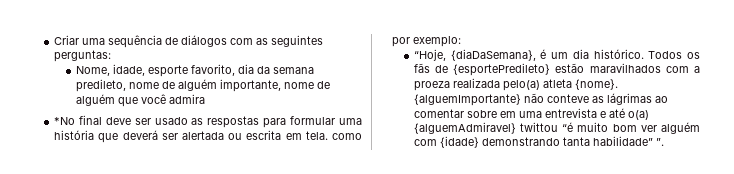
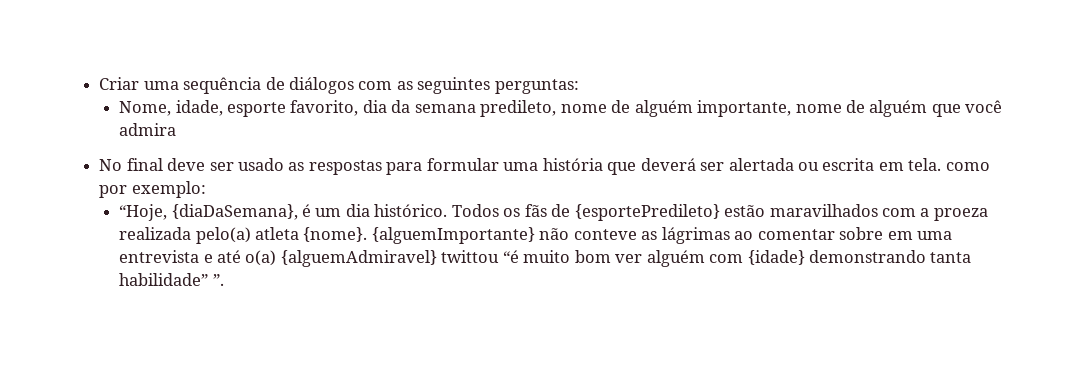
- *No final deve ser usado as respostas para formular uma história que deverá ser alertada ou escrita em tela. como por exemplo:
+ No final deve ser usado as respostas para formular uma história que deverá ser alertada ou escrita em tela. como por exemplo:

